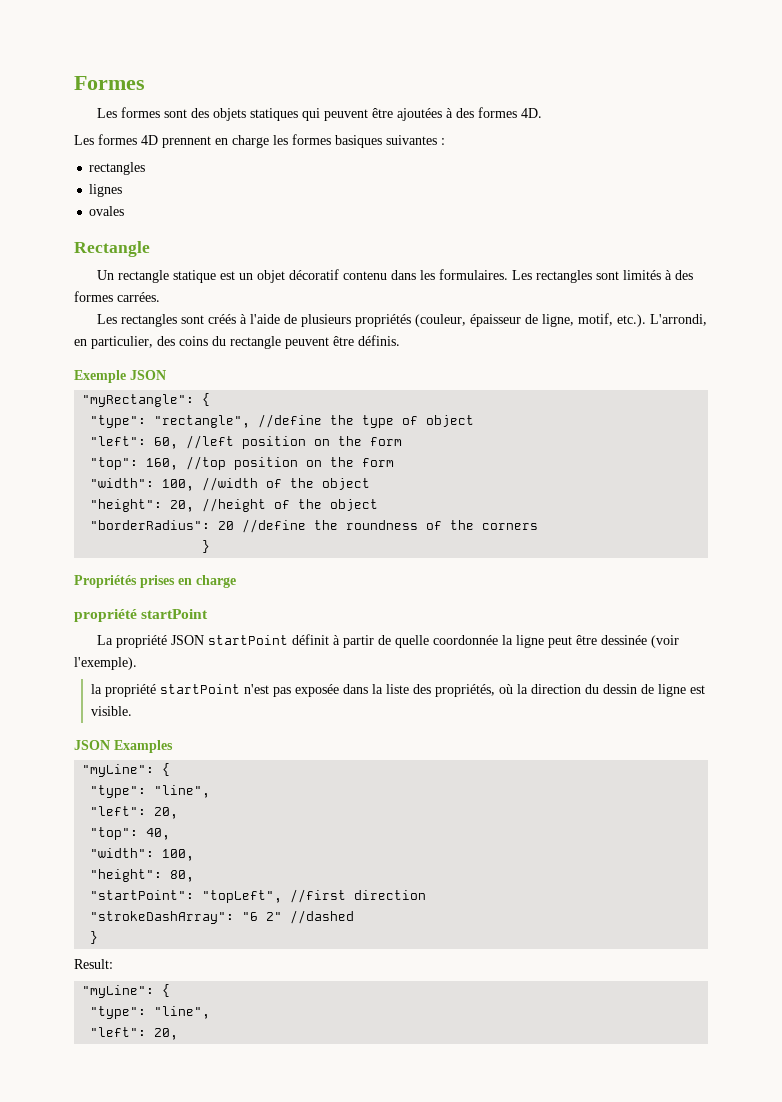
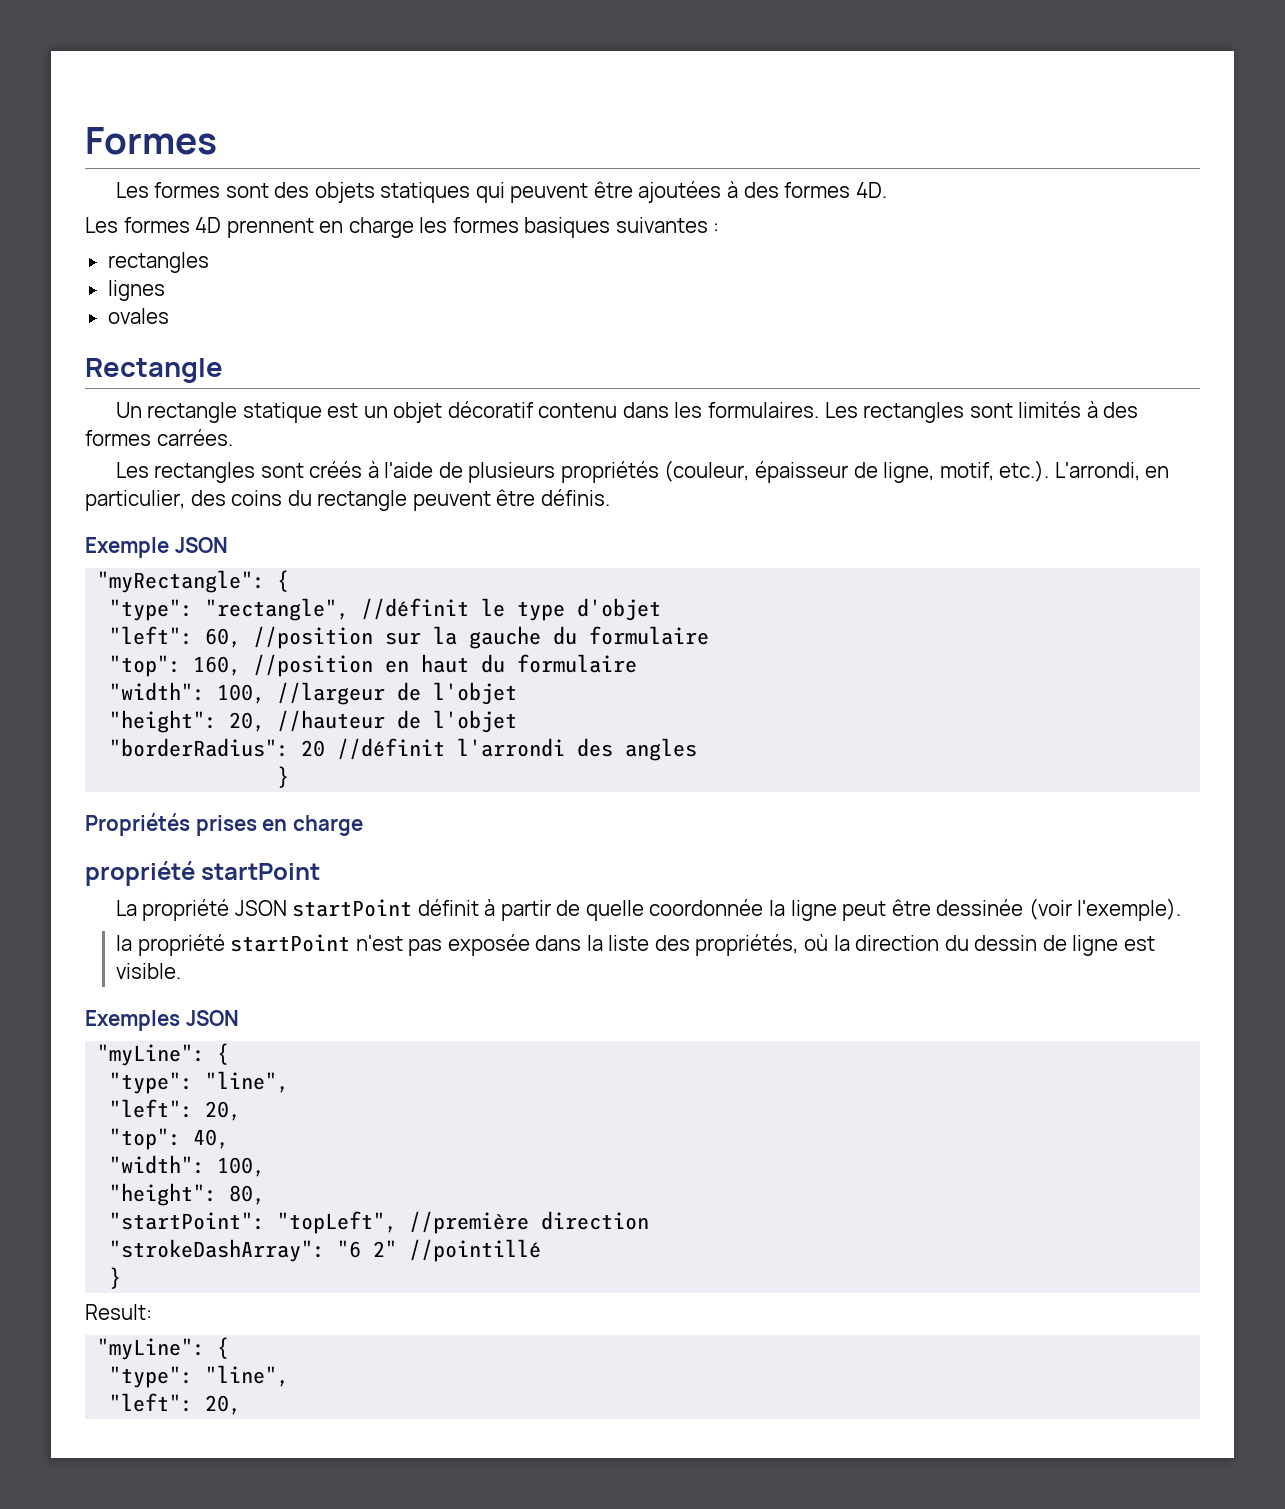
- "type": "rectangle", //define the type of object
- "left": 60, //left position on the form
- "top": 160, //top position on the form
- "width": 100, //width of the object
- "height": 20, //height of the object
- "borderRadius": 20 //define the roundness of the corners
+ "type": "rectangle", //définit le type d'objet
+ "left": 60, //position sur la gauche du formulaire
+ "top": 160, //position en haut du formulaire
+ "width": 100, //largeur de l'objet
+ "height": 20, //hauteur de l'objet
+ "borderRadius": 20 //définit l'arrondi des angles
- JSON Examples
+ Exemples JSON
- "startPoint": "topLeft", //first direction
+ "startPoint": "topLeft", //première direction
- "strokeDashArray": "6 2" //dashed
+ "strokeDashArray": "6 2" //pointillé

